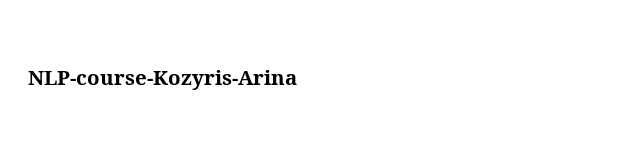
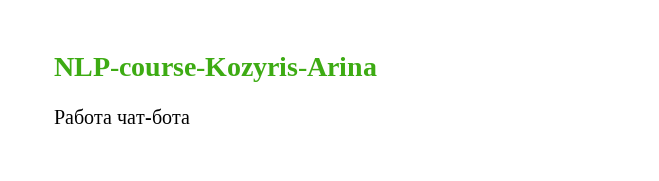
+ Работа чат-бота

